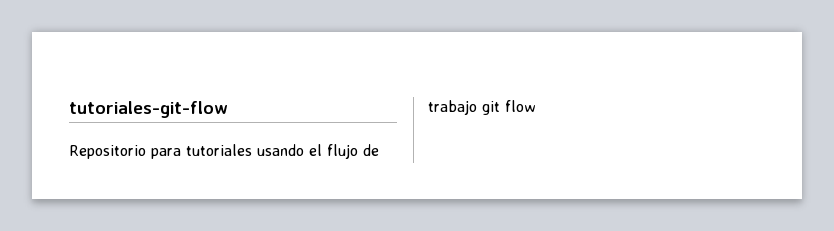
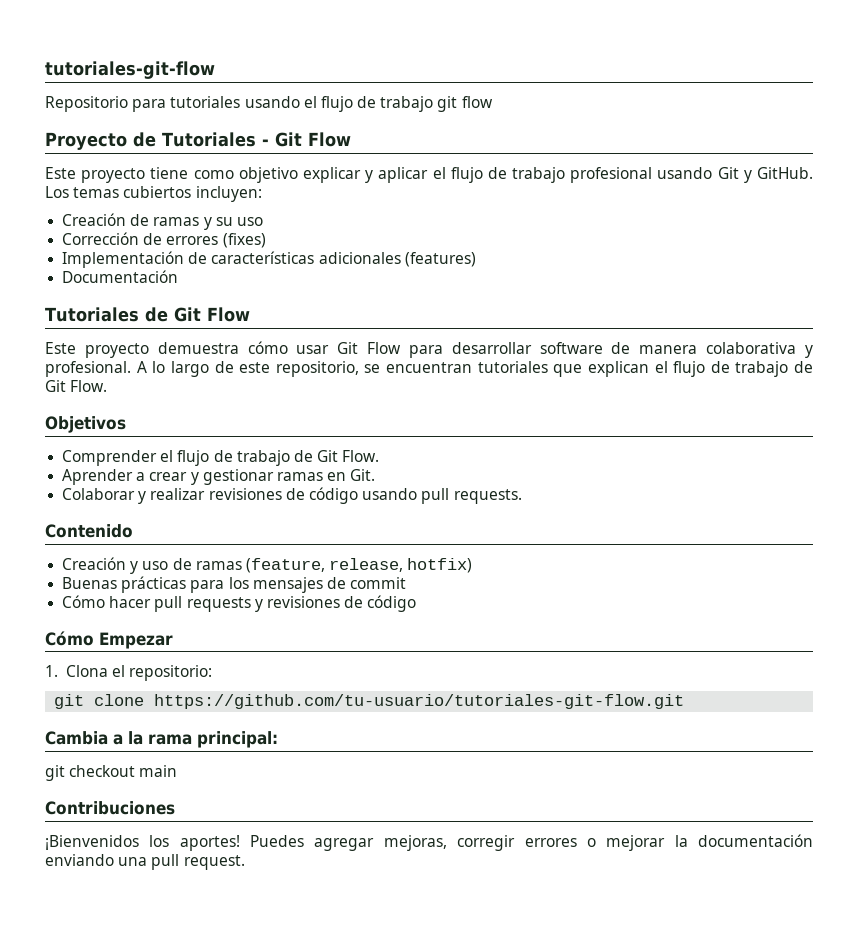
+ Proyecto de Tutoriales - Git Flow
+ Este proyecto tiene como objetivo explicar y aplicar el flujo de trabajo profesional usando Git y GitHub. Los temas cubiertos incluyen:
+ Creación de ramas y su uso
+ Corrección de errores (fixes)
+ Implementación de características adicionales (features)
+ Documentación
+ Tutoriales de Git Flow
+ Este proyecto demuestra cómo usar Git Flow para desarrollar software de manera colaborativa y profesional. A lo largo de este repositorio, se encuentran tutoriales que explican el flujo de trabajo de Git Flow.
+ Objetivos
+ Comprender el flujo de trabajo de Git Flow.
+ Aprender a crear y gestionar ramas en Git.
+ Colaborar y realizar revisiones de código usando pull requests.
+ Contenido
+ Creación y uso de ramas (feature, release, hotfix)
+ Buenas prácticas para los mensajes de commit
+ Cómo hacer pull requests y revisiones de código
+ Cómo Empezar
+ 1. Clona el repositorio:
+ git clone https://github.com/tu-usuario/tutoriales-git-flow.git
+ Cambia a la rama principal:
+ git checkout main
+ Contribuciones
+ ¡Bienvenidos los aportes! Puedes agregar mejoras, corregir errores o mejorar la documentación enviando una pull request.

